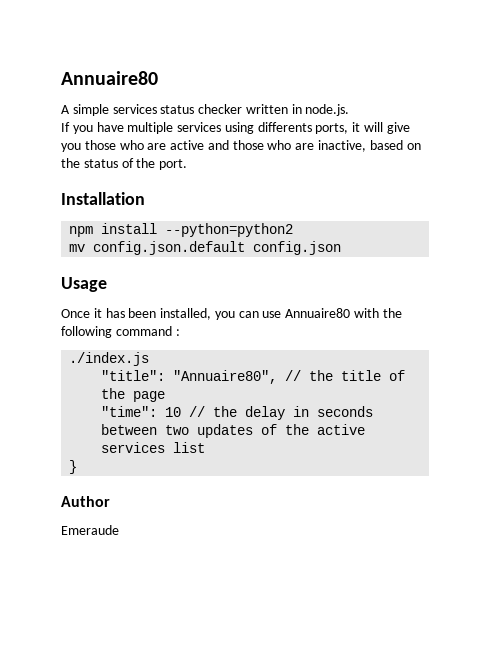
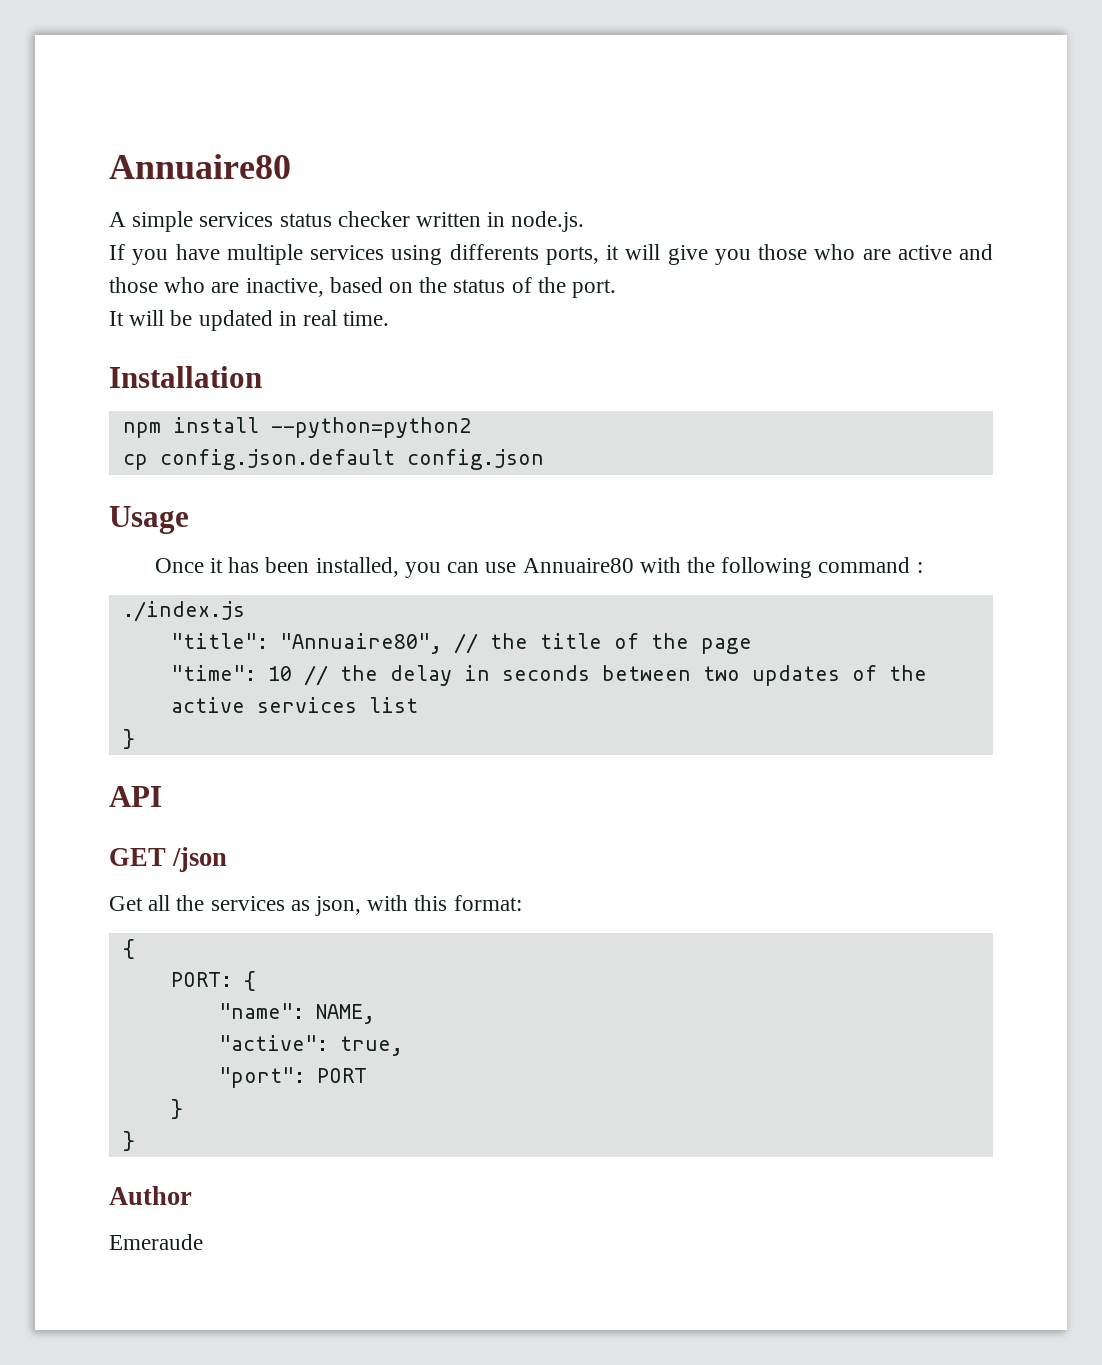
+ It will be updated in real time.
- mv config.json.default config.json
+ cp config.json.default config.json
+ API
+ GET /json
+ Get all the services as json, with this format:
+ {
+ PORT: {
+ "name": NAME,
+ "active": true,
+ "port": PORT
+ }
+ }

